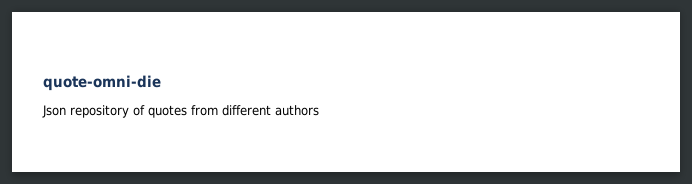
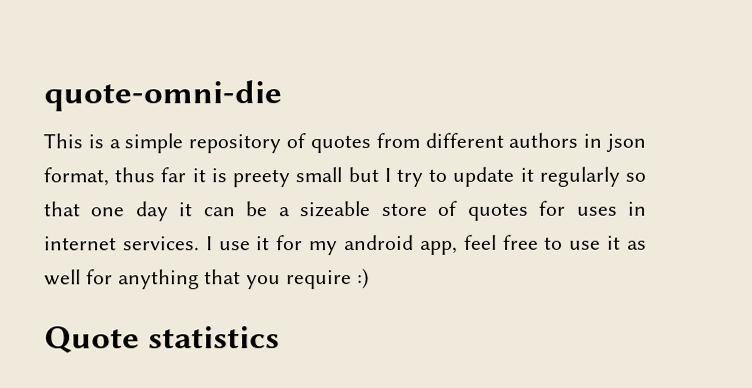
- Json repository of quotes from different authors
+ This is a simple repository of quotes from different authors in json format, thus far it is preety small but I try to update it regularly so that one day it can be a sizeable store of quotes for uses in internet services. I use it for my android app, feel free to use it as well for anything that you require :)
+ Quote statistics

